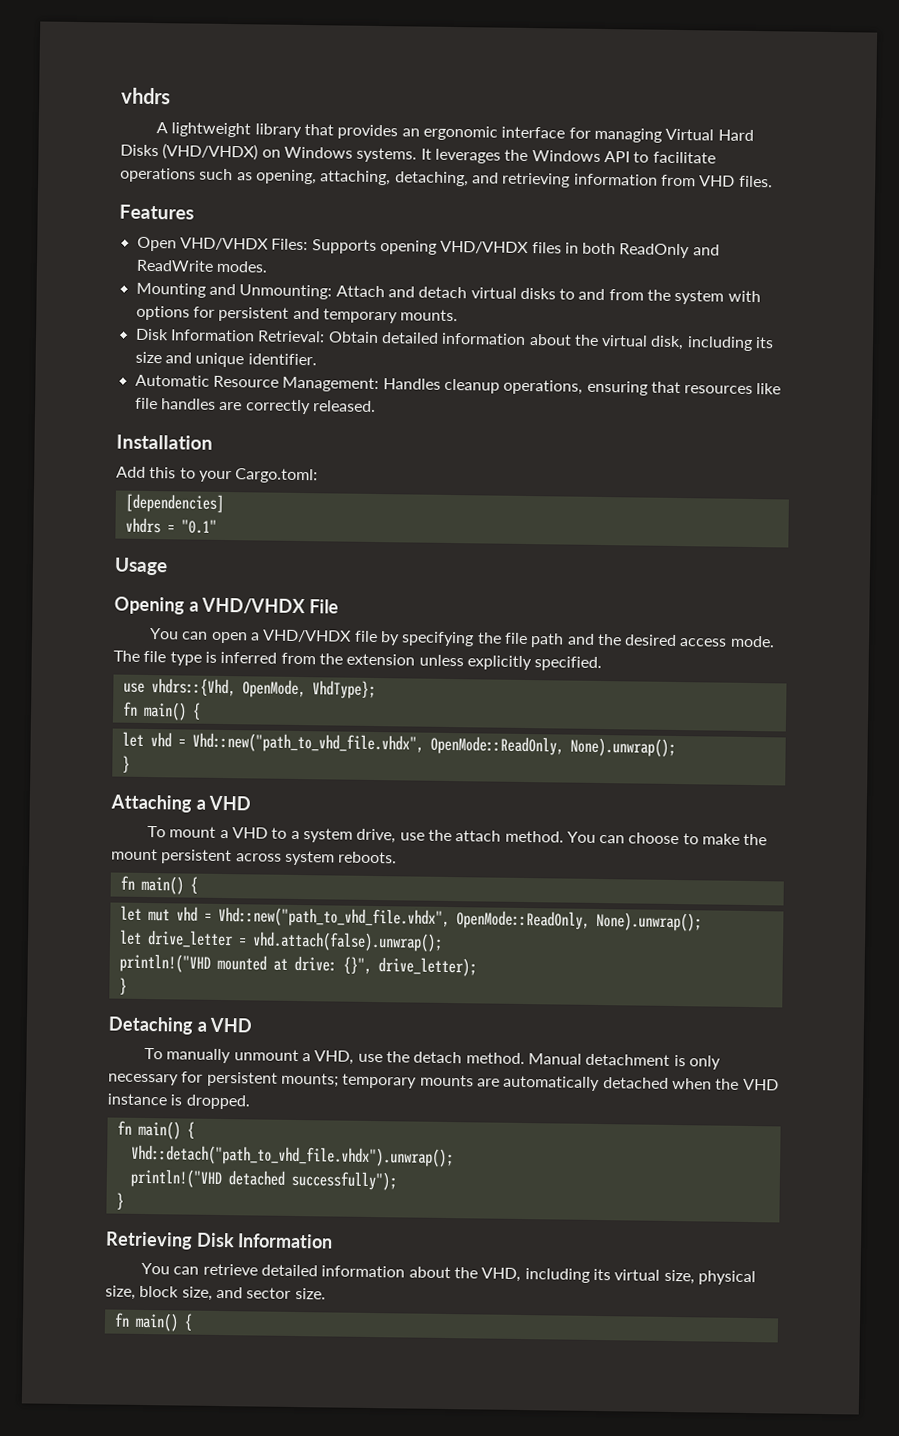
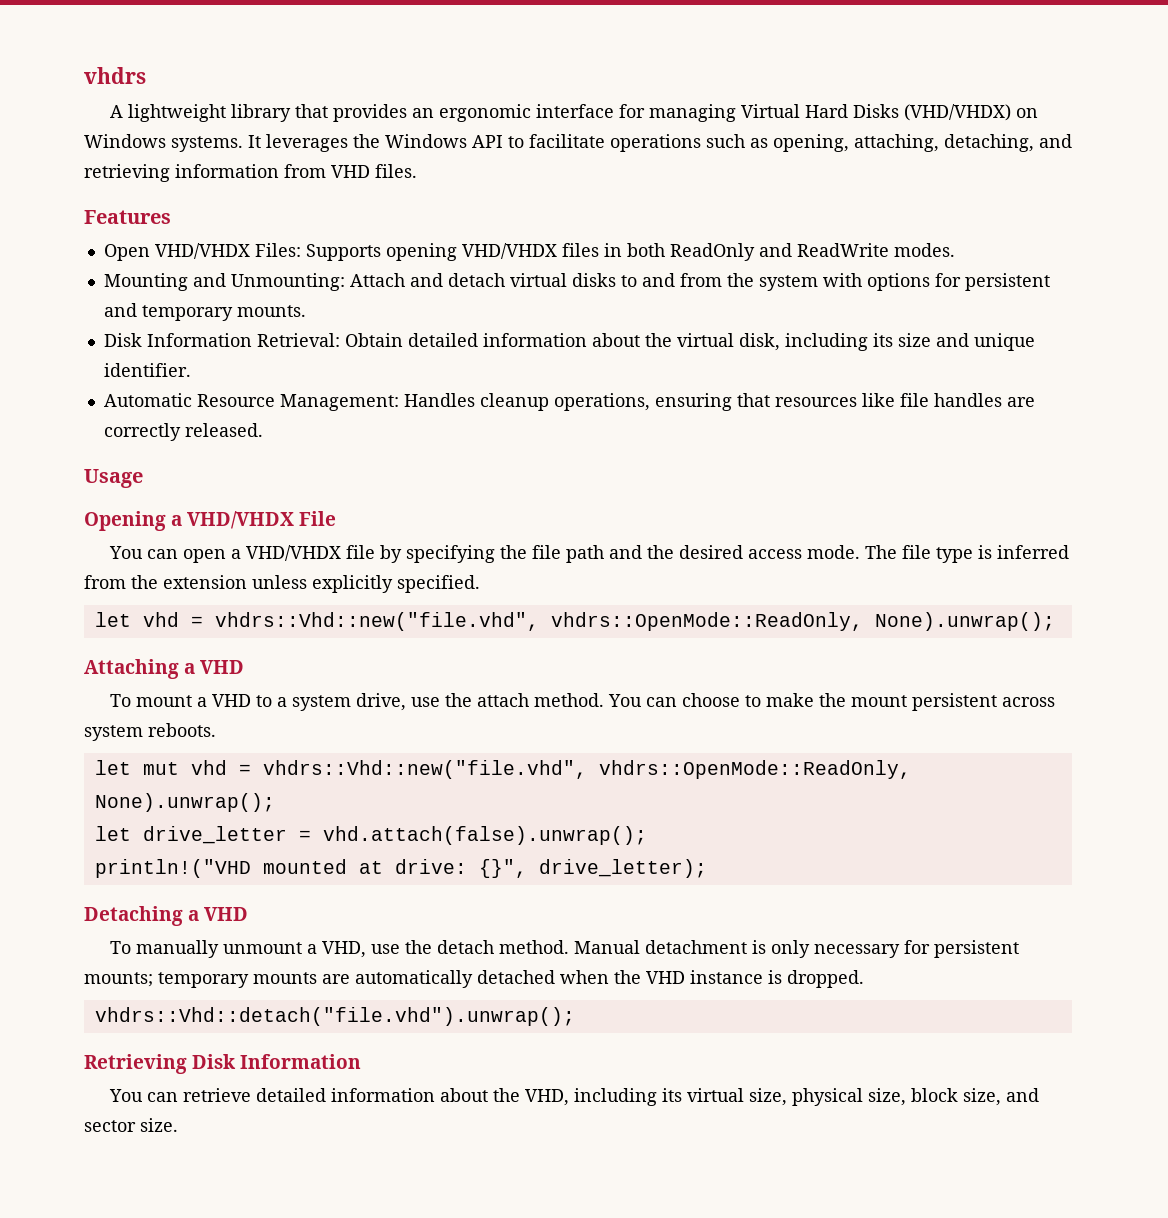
- Installation
- Add this to your Cargo.toml:
- [dependencies]
- vhdrs = "0.1"
- use vhdrs::{Vhd, OpenMode, VhdType};
- fn main() {
- let vhd = Vhd::new("path_to_vhd_file.vhdx", OpenMode::ReadOnly, None).unwrap();
- }
+ let vhd = vhdrs::Vhd::new("file.vhd", vhdrs::OpenMode::ReadOnly, None).unwrap();
  You can choose to make the mount persistent across system reboots.
- fn main() {
- let mut vhd = Vhd::new("path_to_vhd_file.vhdx", OpenMode::ReadOnly, None).unwrap();
+ let mut vhd = vhdrs::Vhd::new("file.vhd", vhdrs::OpenMode::ReadOnly, None).unwrap();
  println!("VHD mounted at drive: {}", drive_letter);
- }
  Manual detachment is only necessary for persistent mounts; temporary mounts are automatically detached when the VHD instance is dropped.
- fn main() {
- Vhd::detach("path_to_vhd_file.vhdx").unwrap();
- println!("VHD detached successfully");
- }
+ vhdrs::Vhd::detach("file.vhd").unwrap();
  You can retrieve detailed information about the VHD, including its virtual size, physical size, block size, and sector size.
- fn main() {

